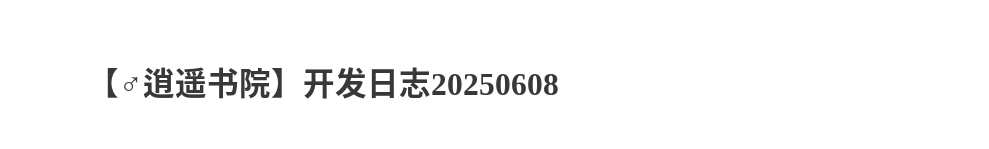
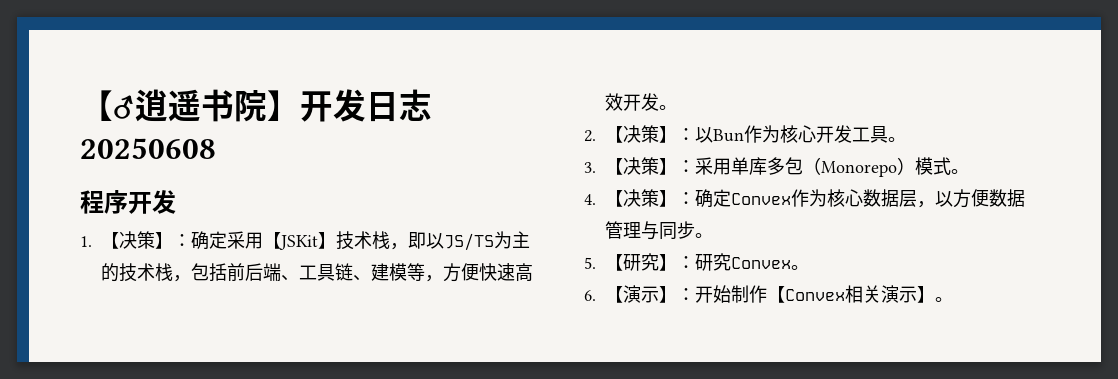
+ 程序开发
+ 1.【决策】：确定采用【JSKit】技术栈，即以JS/TS为主的技术栈，包括前后端、工具链、建模等，方便快速高效开发。
+ 2.【决策】：以Bun作为核心开发工具。
+ 3.【决策】：采用单库多包（Monorepo）模式。
+ 4.【决策】：确定Convex作为核心数据层，以方便数据管理与同步。
+ 5.【研究】：研究Convex。
+ 6.【演示】：开始制作【Convex相关演示】。

